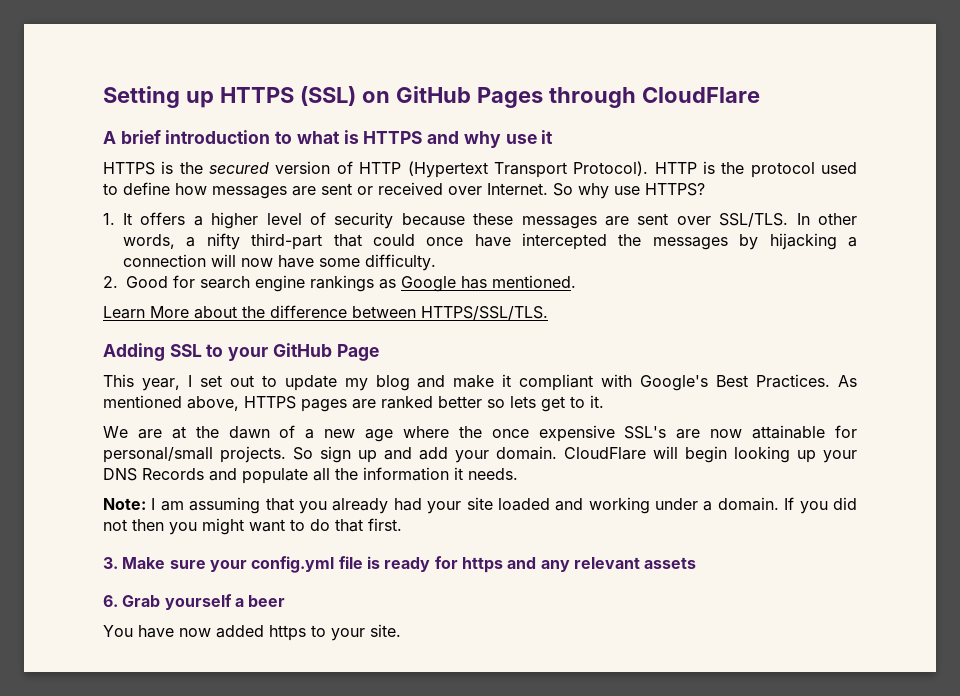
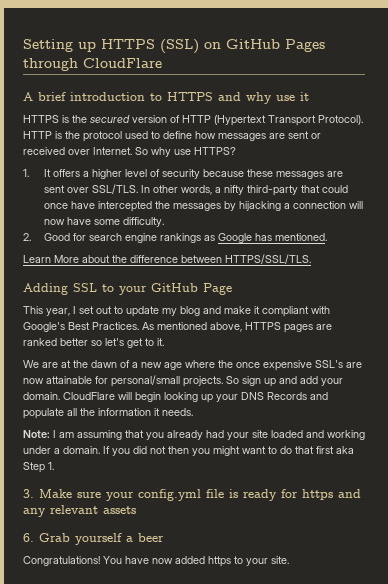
- A brief introduction to what is HTTPS and why use it
+ A brief introduction to HTTPS and why use it
- In other words, a nifty third-part that could once have intercepted the messages by hijacking a connection will now have some difficulty.
+ In other words, a nifty third-party that could once have intercepted the messages by hijacking a connection will now have some difficulty.
- As mentioned above, HTTPS pages are ranked better so lets get to it.
+ As mentioned above, HTTPS pages are ranked better so let's get to it.
- If you did not then you might want to do that first.
+ If you did not then you might want to do that first aka Step 1.
+ Congratulations!

